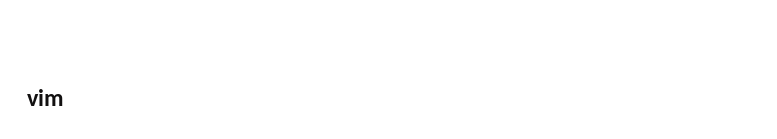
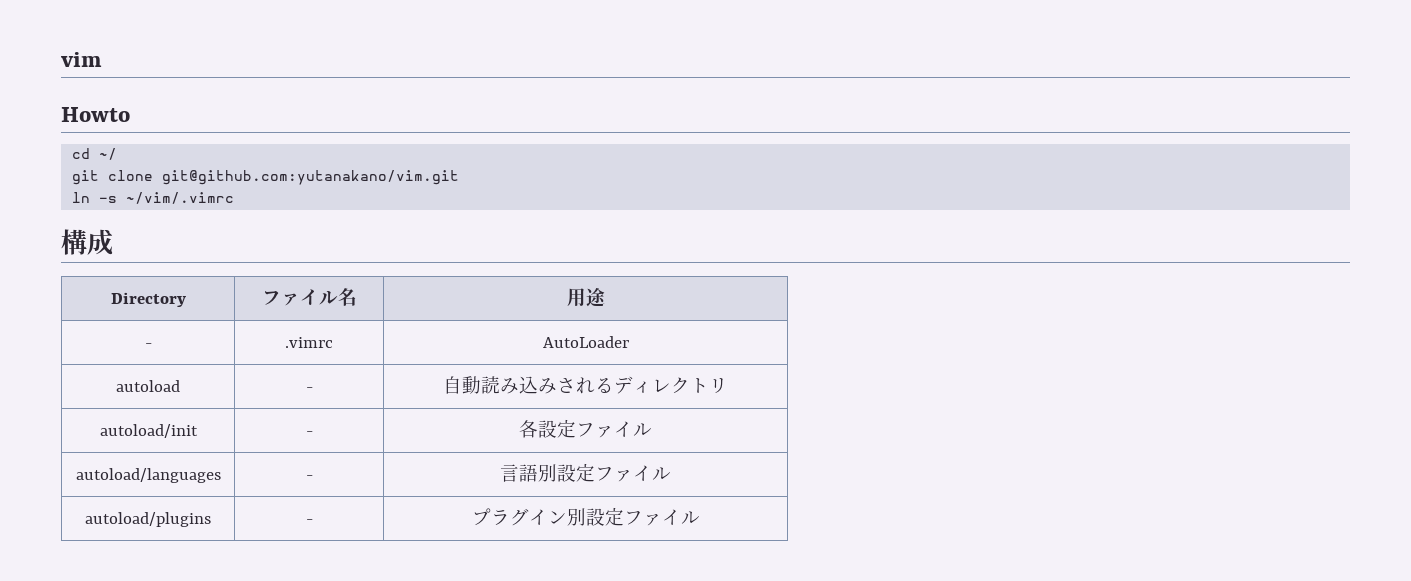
+ Howto
+ cd ~/
+ git clone git@github.com:yutanakano/vim.git
+ ln -s ~/vim/.vimrc
+ 構成
+ Directory | ファイル名 | 用途
+ - | .vimrc | AutoLoader
+ autoload | - | 自動読み込みされるディレクトリ
+ autoload/init | - | 各設定ファイル
+ autoload/languages | - | 言語別設定ファイル
+ autoload/plugins | - | プラグイン別設定ファイル

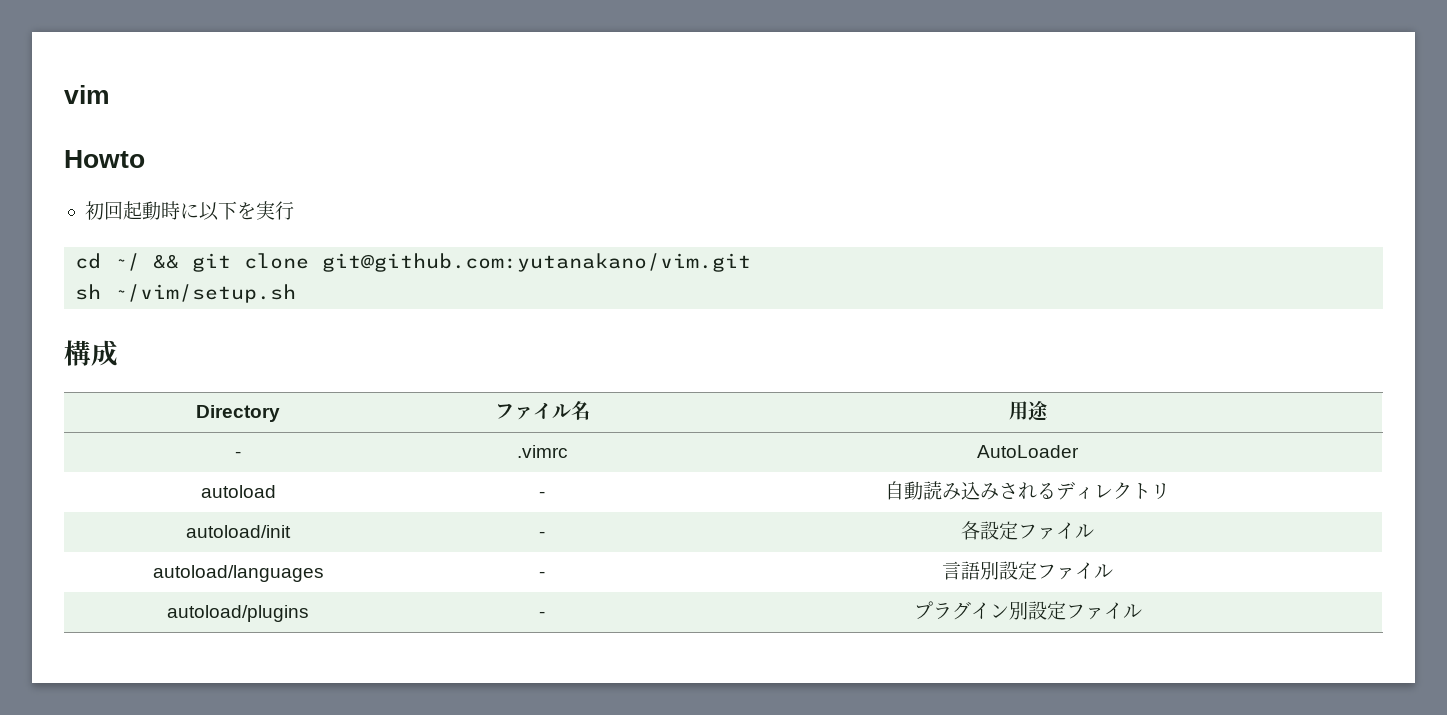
+ 初回起動時に以下を実行
- cd ~/
- git clone git@github.com:yutanakano/vim.git
+ cd ~/ && git clone git@github.com:yutanakano/vim.git
- ln -s ~/vim/.vimrc
+ sh ~/vim/setup.sh

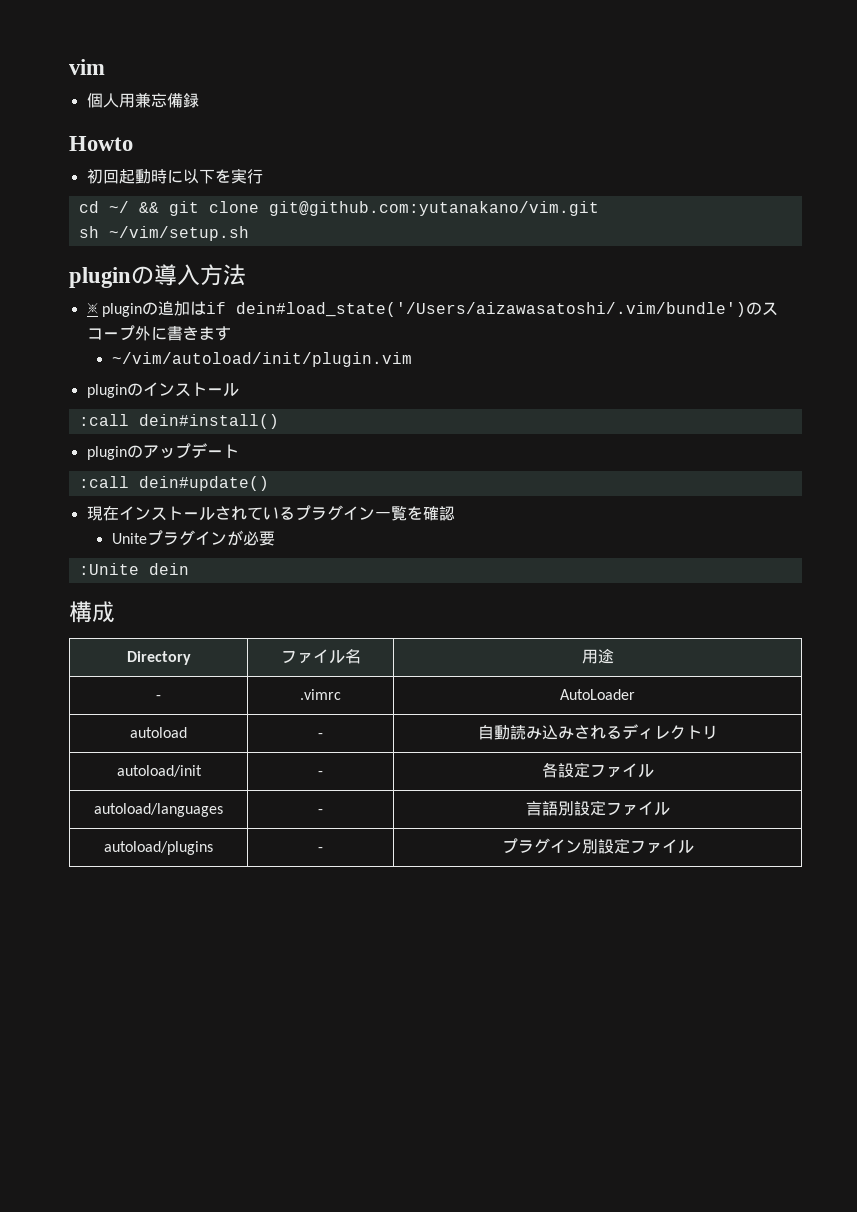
+ 個人用兼忘備録
+ pluginの導入方法
+ ※ pluginの追加はif dein#load_state('/Users/aizawasatoshi/.vim/bundle')のスコープ外に書きます
+ ~/vim/autoload/init/plugin.vim
+ pluginのインストール
+ :call dein#install()
+ pluginのアップデート
+ :call dein#update()
+ 現在インストールされているプラグイン一覧を確認
+ Uniteプラグインが必要
+ :Unite dein

